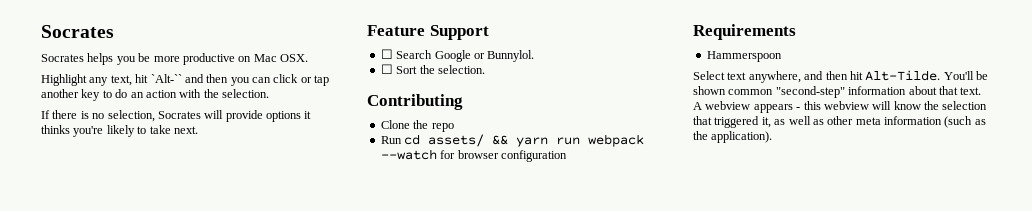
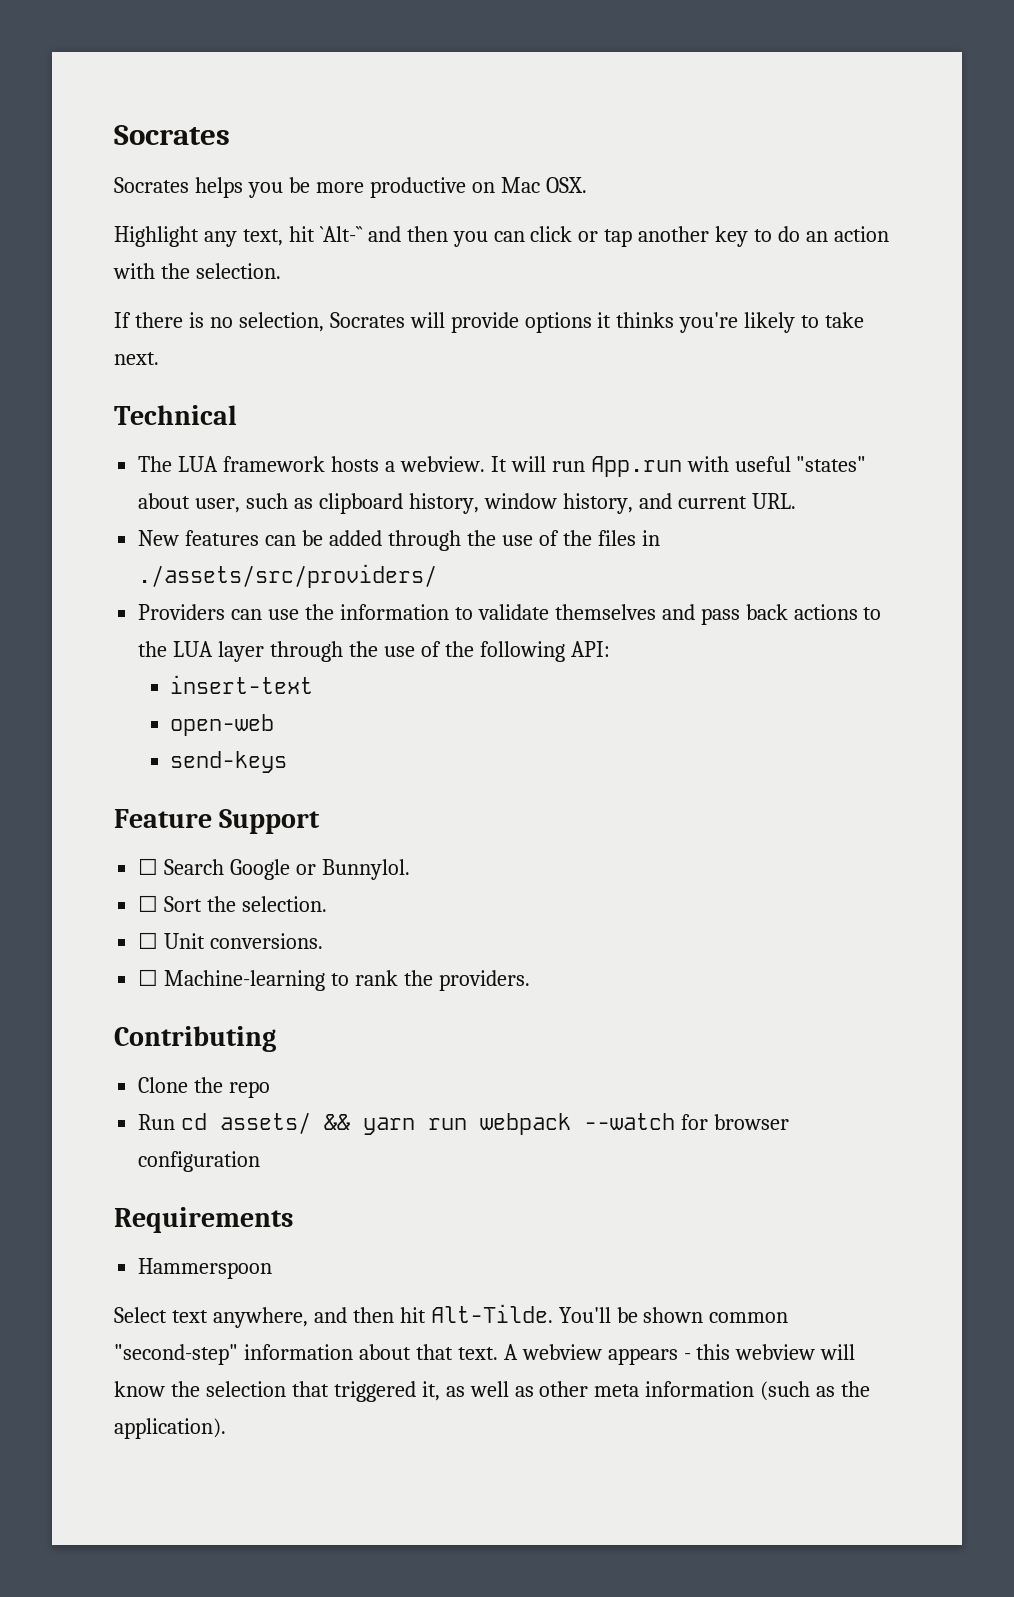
+ Technical
+ The LUA framework hosts a webview. It will run App.run with useful "states" about user, such as clipboard history, window history, and current URL.
+ New features can be added through the use of the files in ./assets/src/providers/
+ Providers can use the information to validate themselves and pass back actions to the LUA layer through the use of the following API:
+ insert-text
+ open-web
+ send-keys
+ ☐ Unit conversions.
+ ☐ Machine-learning to rank the providers.

